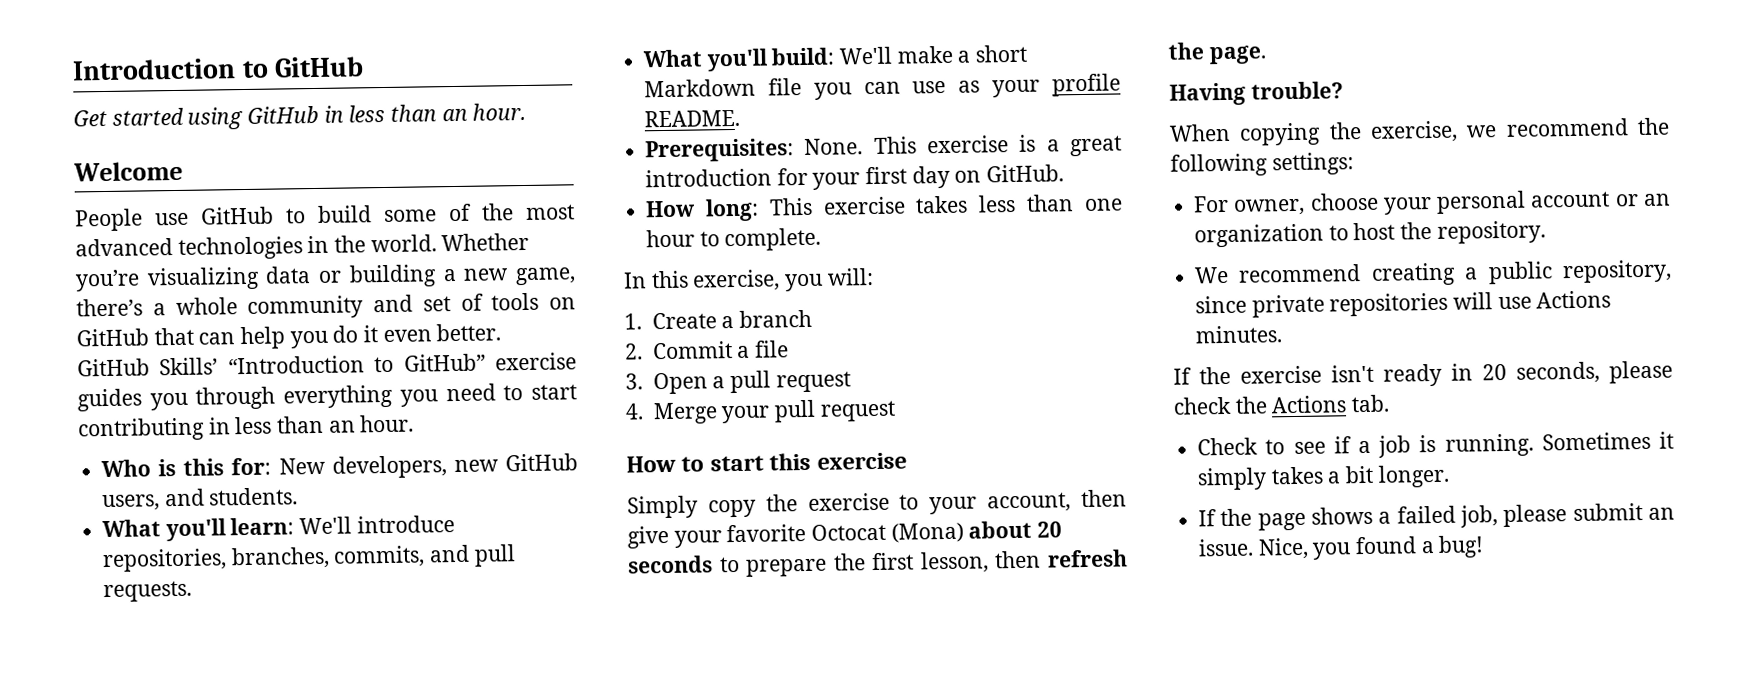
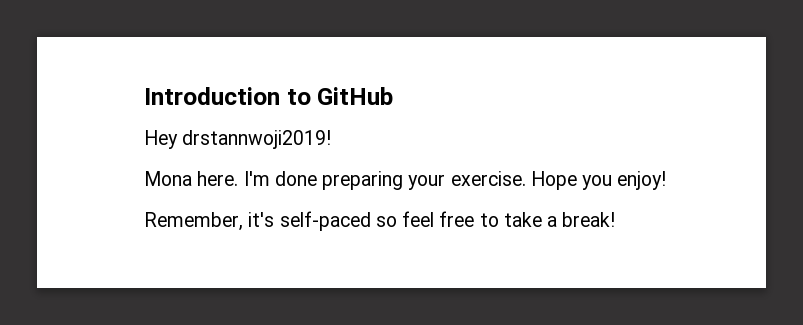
- Get started using GitHub in less than an hour.
- Welcome
- People use GitHub to build some of the most advanced technologies in the world. Whether you’re visualizing data or building a new game, there’s a whole community and set of tools on GitHub that can help you do it even better. GitHub Skills’ “Introduction to GitHub” exercise guides you through everything you need to start contributing in less than an hour.
- Who is this for: New developers, new GitHub users, and students.
- What you'll learn: We'll introduce repositories, branches, commits, and pull requests.
- What you'll build: We'll make a short Markdown file you can use as your profile README.
- Prerequisites: None. This exercise is a great introduction for your first day on GitHub.
- How long: This exercise takes less than one hour to complete.
- In this exercise, you will:
- 1. Create a branch
- 2. Commit a file
- 3. Open a pull request
- 4. Merge your pull request
- How to start this exercise
- Simply copy the exercise to your account, then give your favorite Octocat (Mona) about 20 seconds to prepare the first lesson, then refresh the page.
- Having trouble?
- When copying the exercise, we recommend the following settings:
- For owner, choose your personal account or an organization to host the repository.
- We recommend creating a public repository, since private repositories will use Actions minutes.
- If the exercise isn't ready in 20 seconds, please check the Actions tab.
- Check to see if a job is running. Sometimes it simply takes a bit longer.
- If the page shows a failed job, please submit an issue. Nice, you found a bug!
+ Hey drstannwoji2019!
+ Mona here. I'm done preparing your exercise. Hope you enjoy!
+ Remember, it's self-paced so feel free to take a break!

